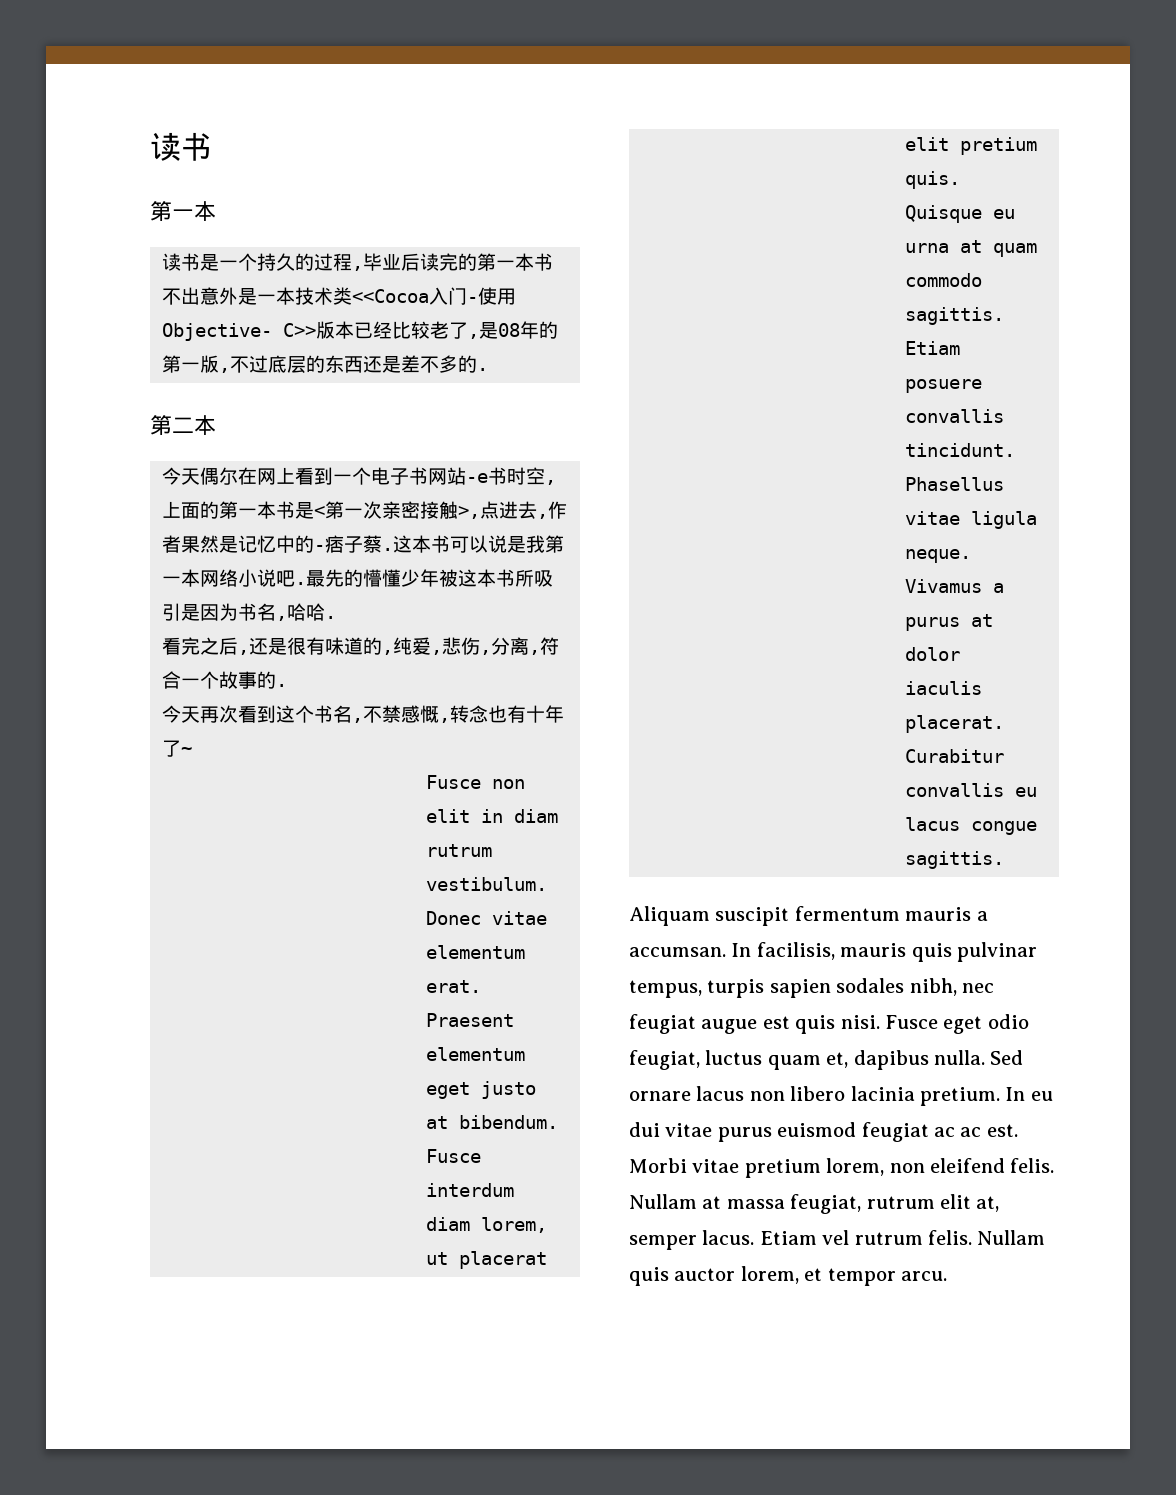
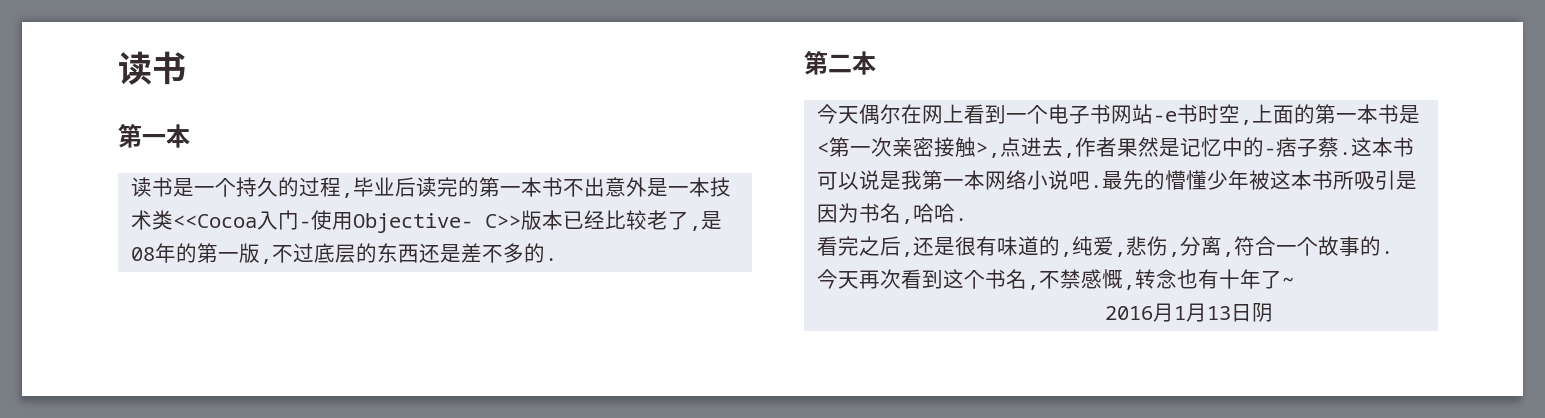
- Fusce non elit in diam rutrum vestibulum. Donec vitae elementum erat. Praesent elementum eget justo at bibendum. Fusce interdum diam lorem, ut placerat elit pretium quis. Quisque eu urna at quam commodo sagittis. Etiam posuere convallis tincidunt. Phasellus vitae ligula neque. Vivamus a purus at dolor iaculis placerat. Curabitur convallis eu lacus congue sagittis.
- Aliquam suscipit fermentum mauris a accumsan. In facilisis, mauris quis pulvinar tempus, turpis sapien sodales nibh, nec feugiat augue est quis nisi. Fusce eget odio feugiat, luctus quam et, dapibus nulla. Sed ornare lacus non libero lacinia pretium. In eu dui vitae purus euismod feugiat ac ac est. Morbi vitae pretium lorem, non eleifend felis. Nullam at massa feugiat, rutrum elit at, semper lacus. Etiam vel rutrum felis. Nullam quis auctor lorem, et tempor arcu.
+ 2016月1月13日阴

